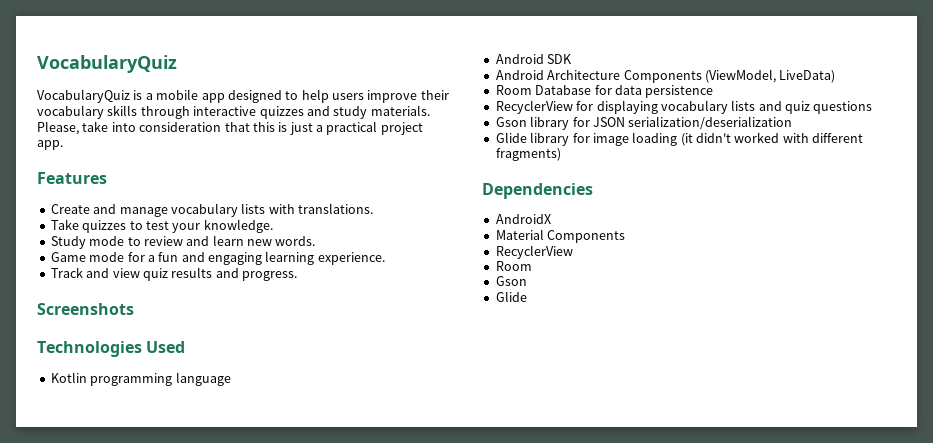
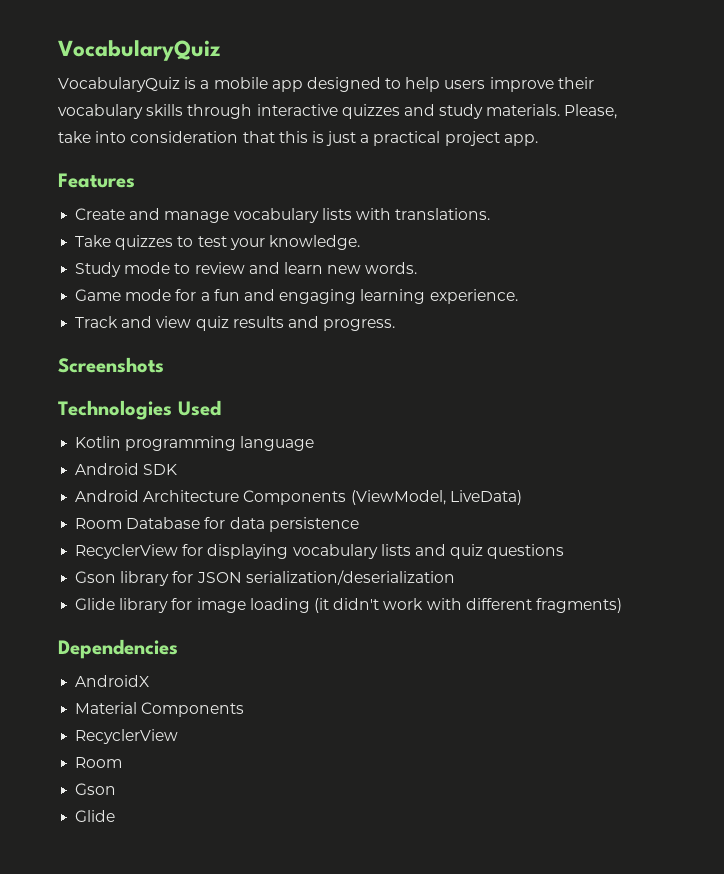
- Glide library for image loading (it didn't worked with different fragments)
+ Glide library for image loading (it didn't work with different fragments)

